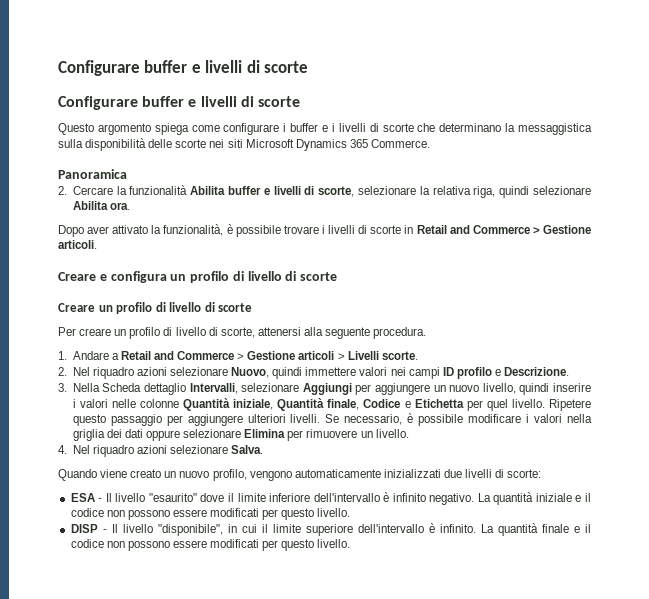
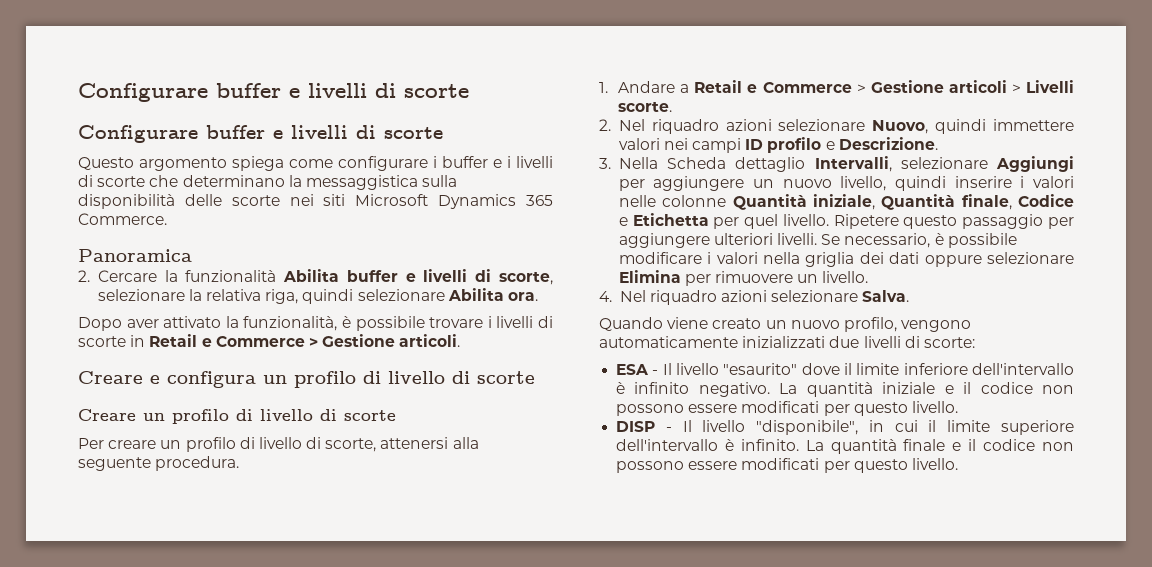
- Dopo aver attivato la funzionalità, è possibile trovare i livelli di scorte in Retail and Commerce > Gestione articoli.
+ Dopo aver attivato la funzionalità, è possibile trovare i livelli di scorte in Retail e Commerce > Gestione articoli.
- 1. Andare a Retail and Commerce > Gestione articoli > Livelli scorte.
+ 1. Andare a Retail e Commerce > Gestione articoli > Livelli scorte.

